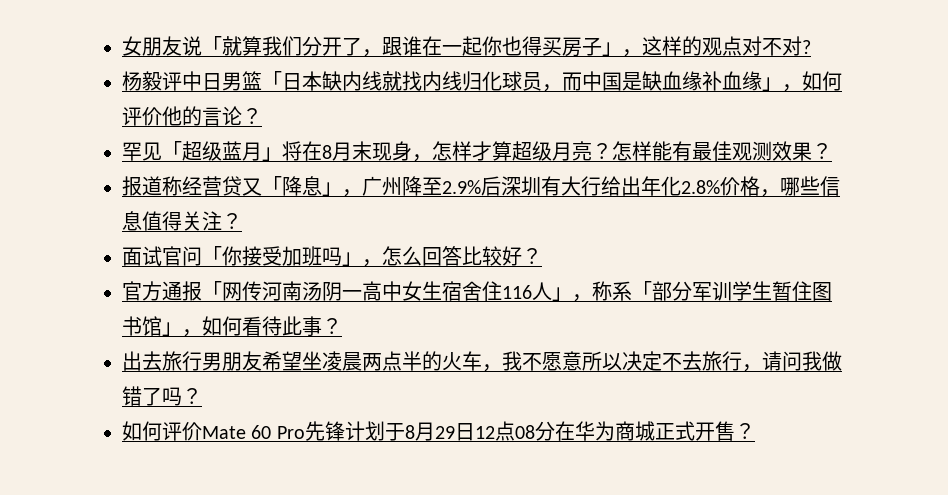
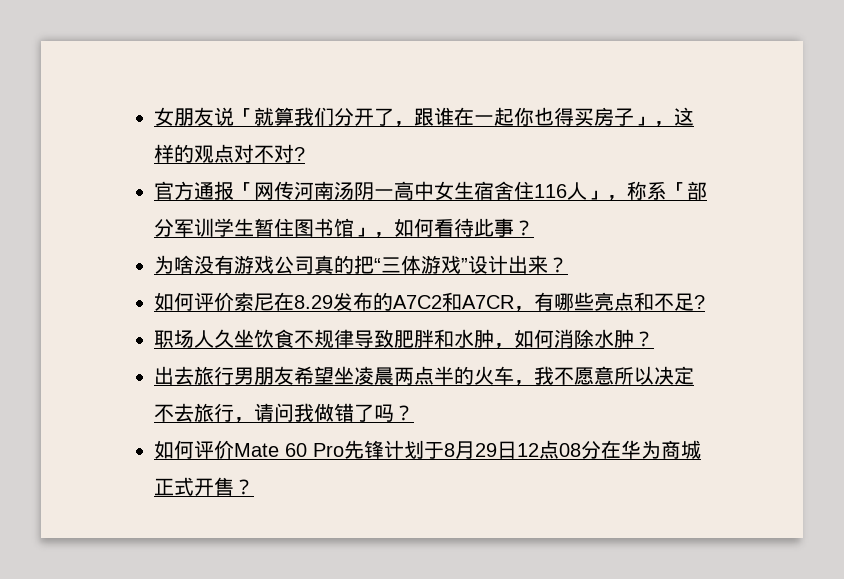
- 杨毅评中日男篮「日本缺内线就找内线归化球员，而中国是缺血缘补血缘」，如何评价他的言论？
- 罕见「超级蓝月」将在8月末现身，怎样才算超级月亮？怎样能有最佳观测效果？
- 报道称经营贷又「降息」，广州降至2.9%后深圳有大行给出年化2.8%价格，哪些信息值得关注？
- 面试官问「你接受加班吗」，怎么回答比较好？
+ 为啥没有游戏公司真的把“三体游戏”设计出来？
+ 如何评价索尼在8.29发布的A7C2和A7CR，有哪些亮点和不足?
+ 职场人久坐饮食不规律导致肥胖和水肿，如何消除水肿？

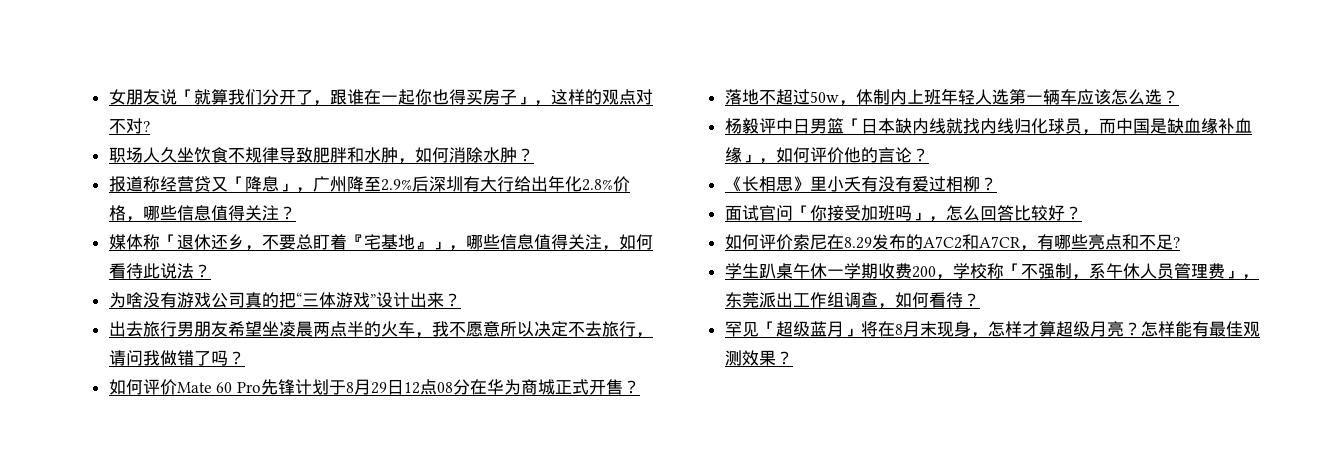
- 官方通报「网传河南汤阴一高中女生宿舍住116人」，称系「部分军训学生暂住图书馆」，如何看待此事？
- 为啥没有游戏公司真的把“三体游戏”设计出来？
- 如何评价索尼在8.29发布的A7C2和A7CR，有哪些亮点和不足?
+ 报道称经营贷又「降息」，广州降至2.9%后深圳有大行给出年化2.8%价格，哪些信息值得关注？
+ 媒体称「退休还乡，不要总盯着『宅基地』」，哪些信息值得关注，如何看待此说法？
+ 为啥没有游戏公司真的把“三体游戏”设计出来？
+ 落地不超过50w，体制内上班年轻人选第一辆车应该怎么选？
+ 杨毅评中日男篮「日本缺内线就找内线归化球员，而中国是缺血缘补血缘」，如何评价他的言论？
+ 《长相思》里小夭有没有爱过相柳？
+ 面试官问「你接受加班吗」，怎么回答比较好？
+ 如何评价索尼在8.29发布的A7C2和A7CR，有哪些亮点和不足?
+ 学生趴桌午休一学期收费200，学校称「不强制，系午休人员管理费」，东莞派出工作组调查，如何看待？
+ 罕见「超级蓝月」将在8月末现身，怎样才算超级月亮？怎样能有最佳观测效果？

